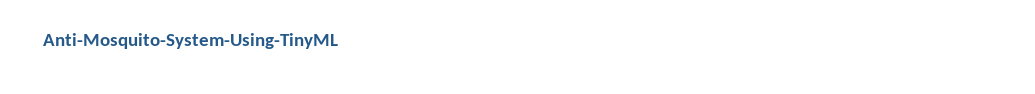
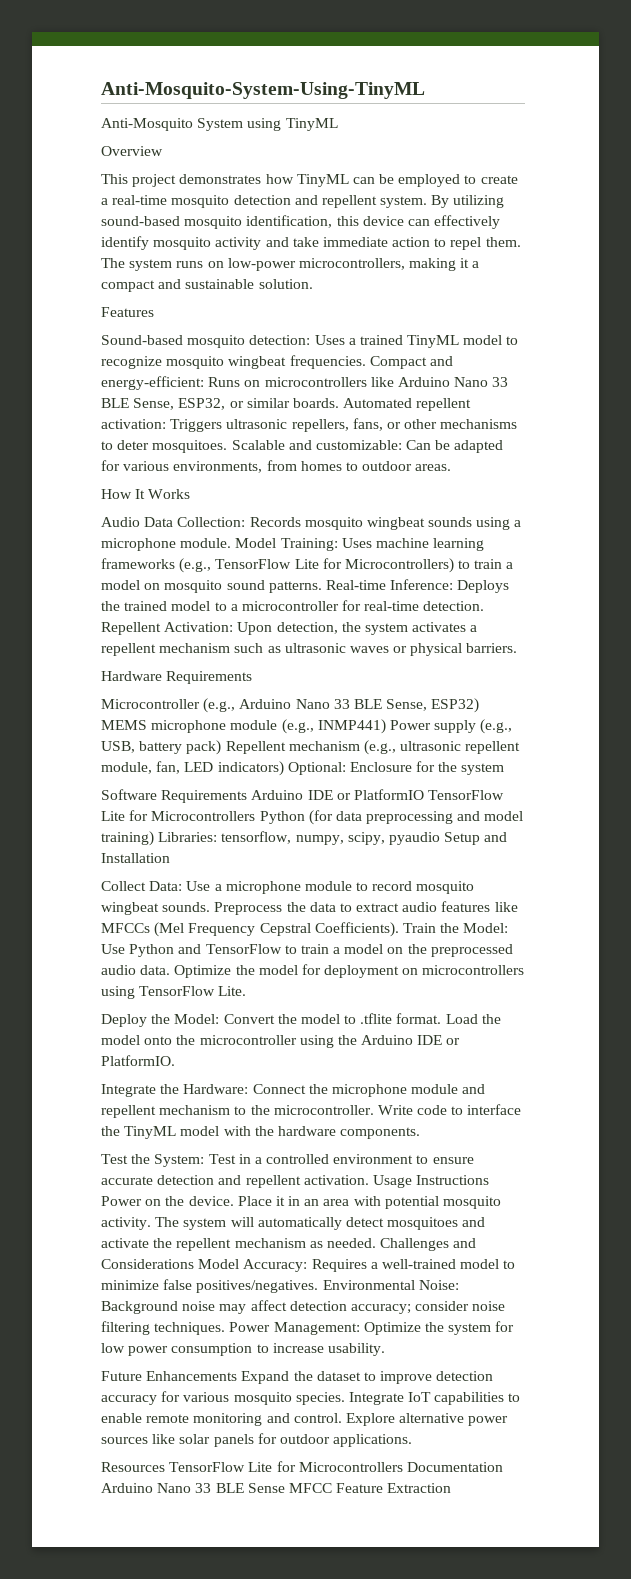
+ Anti-Mosquito System using TinyML
+ Overview
+ This project demonstrates how TinyML can be employed to create a real-time mosquito detection and repellent system. By utilizing sound-based mosquito identification, this device can effectively identify mosquito activity and take immediate action to repel them. The system runs on low-power microcontrollers, making it a compact and sustainable solution.
+ Features
+ Sound-based mosquito detection: Uses a trained TinyML model to recognize mosquito wingbeat frequencies. Compact and energy-efficient: Runs on microcontrollers like Arduino Nano 33 BLE Sense, ESP32, or similar boards. Automated repellent activation: Triggers ultrasonic repellers, fans, or other mechanisms to deter mosquitoes. Scalable and customizable: Can be adapted for various environments, from homes to outdoor areas.
+ How It Works
+ Audio Data Collection: Records mosquito wingbeat sounds using a microphone module. Model Training: Uses machine learning frameworks (e.g., TensorFlow Lite for Microcontrollers) to train a model on mosquito sound patterns. Real-time Inference: Deploys the trained model to a microcontroller for real-time detection. Repellent Activation: Upon detection, the system activates a repellent mechanism such as ultrasonic waves or physical barriers.
+ Hardware Requirements
+ Microcontroller (e.g., Arduino Nano 33 BLE Sense, ESP32) MEMS microphone module (e.g., INMP441) Power supply (e.g., USB, battery pack) Repellent mechanism (e.g., ultrasonic repellent module, fan, LED indicators) Optional: Enclosure for the system
+ Software Requirements Arduino IDE or PlatformIO TensorFlow Lite for Microcontrollers Python (for data preprocessing and model training) Libraries: tensorflow, numpy, scipy, pyaudio Setup and Installation
+ Collect Data: Use a microphone module to record mosquito wingbeat sounds. Preprocess the data to extract audio features like MFCCs (Mel Frequency Cepstral Coefficients). Train the Model: Use Python and TensorFlow to train a model on the preprocessed audio data. Optimize the model for deployment on microcontrollers using TensorFlow Lite.
+ Deploy the Model: Convert the model to .tflite format. Load the model onto the microcontroller using the Arduino IDE or PlatformIO.
+ Integrate the Hardware: Connect the microphone module and repellent mechanism to the microcontroller. Write code to interface the TinyML model with the hardware components.
+ Test the System: Test in a controlled environment to ensure accurate detection and repellent activation. Usage Instructions Power on the device. Place it in an area with potential mosquito activity. The system will automatically detect mosquitoes and activate the repellent mechanism as needed. Challenges and Considerations Model Accuracy: Requires a well-trained model to minimize false positives/negatives. Environmental Noise: Background noise may affect detection accuracy; consider noise filtering techniques. Power Management: Optimize the system for low power consumption to increase usability.
+ Future Enhancements Expand the dataset to improve detection accuracy for various mosquito species. Integrate IoT capabilities to enable remote monitoring and control. Explore alternative power sources like solar panels for outdoor applications.
+ Resources TensorFlow Lite for Microcontrollers Documentation Arduino Nano 33 BLE Sense MFCC Feature Extraction

